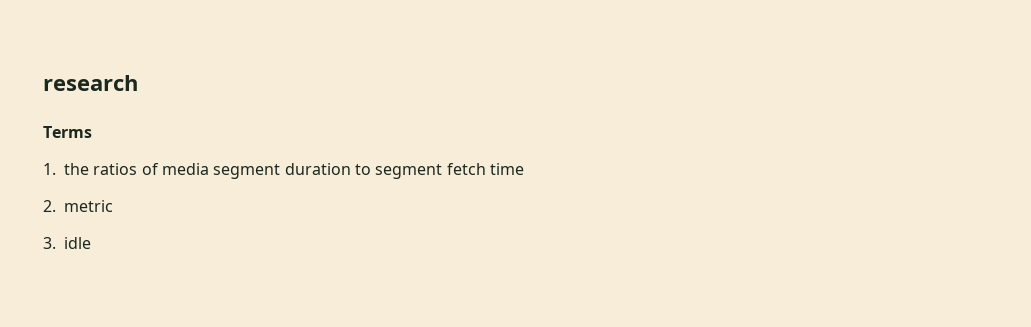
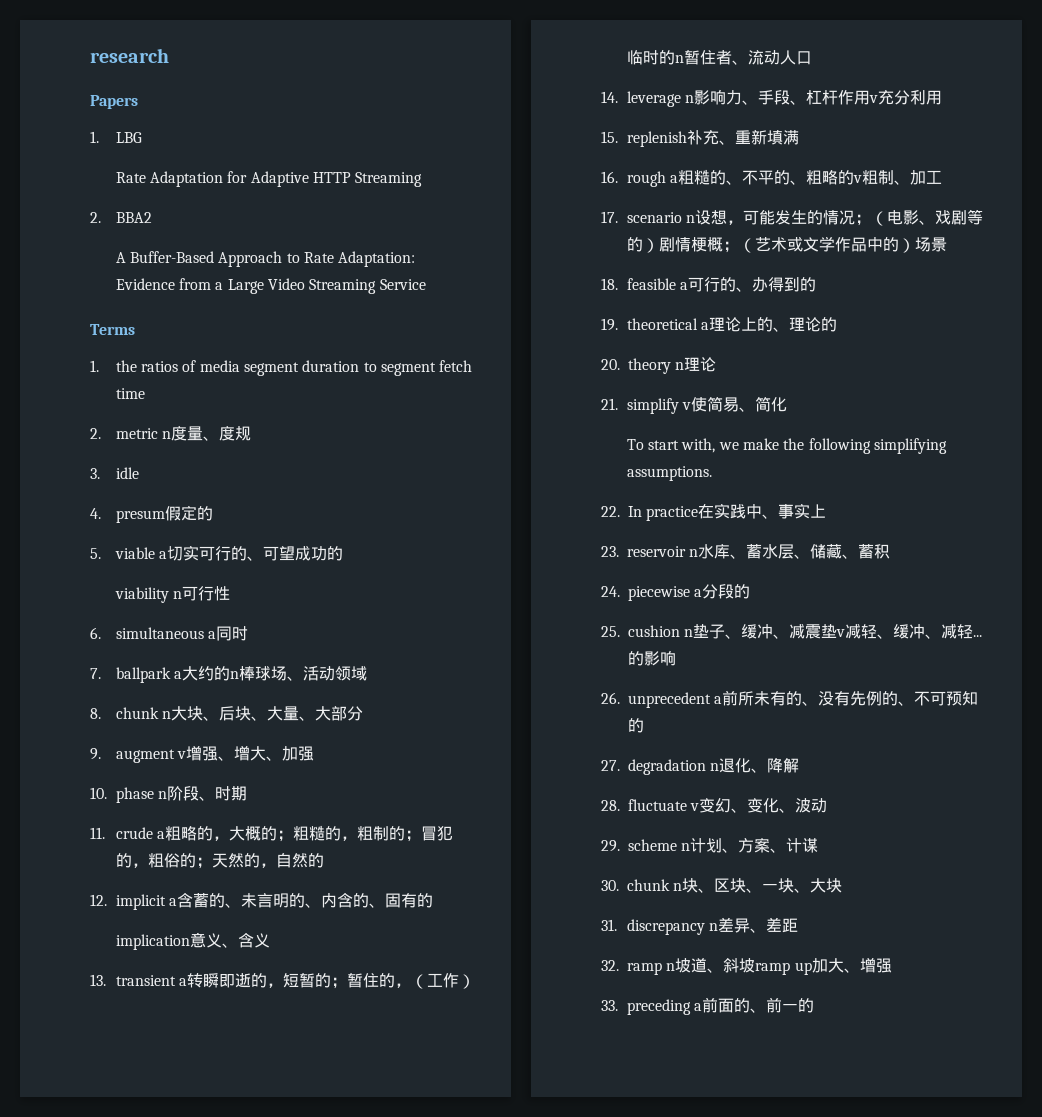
+ Papers
+ 1. LBG
+ Rate Adaptation for Adaptive HTTP Streaming
+ 2. BBA2
+ A Buffer-Based Approach to Rate Adaptation: Evidence from a Large Video Streaming Service
- 2. metric
+ 2. metric n度量、度规
+ 4. presum假定的
+ 5. viable a切实可行的、可望成功的
+ viability n可行性
+ 6. simultaneous a同时
+ 7. ballpark a大约的n棒球场、活动领域
+ 8. chunk n大块、后块、大量、大部分
+ 9. augment v增强、增大、加强
+ 10. phase n阶段、时期
+ 11. crude a粗略的，大概的；粗糙的，粗制的；冒犯的，粗俗的；天然的，自然的
+ 12. implicit a含蓄的、未言明的、内含的、固有的
+ implication意义、含义
+ 13. transient a转瞬即逝的，短暂的；暂住的，（工作）临时的n暂住者、流动人口
+ 14. leverage n影响力、手段、杠杆作用v充分利用
+ 15. replenish补充、重新填满
+ 16. rough a粗糙的、不平的、粗略的v粗制、加工
+ 17. scenario n设想，可能发生的情况；（电影、戏剧等的）剧情梗概；（艺术或文学作品中的）场景
+ 18. feasible a可行的、办得到的
+ 19. theoretical a理论上的、理论的
+ 20. theory n理论
+ 21. simplify v使简易、简化
+ To start with, we make the following simplifying assumptions.
+ 22. In practice在实践中、事实上
+ 23. reservoir n水库、蓄水层、储藏、蓄积
+ 24. piecewise a分段的
+ 25. cushion n垫子、缓冲、减震垫v减轻、缓冲、减轻...的影响
+ 26. unprecedent a前所未有的、没有先例的、不可预知的
+ 27. degradation n退化、降解
+ 28. fluctuate v变幻、变化、波动
+ 29. scheme n计划、方案、计谋
+ 30. chunk n块、区块、一块、大块
+ 31. discrepancy n差异、差距
+ 32. ramp n坡道、斜坡ramp up加大、增强
+ 33. preceding a前面的、前一的

